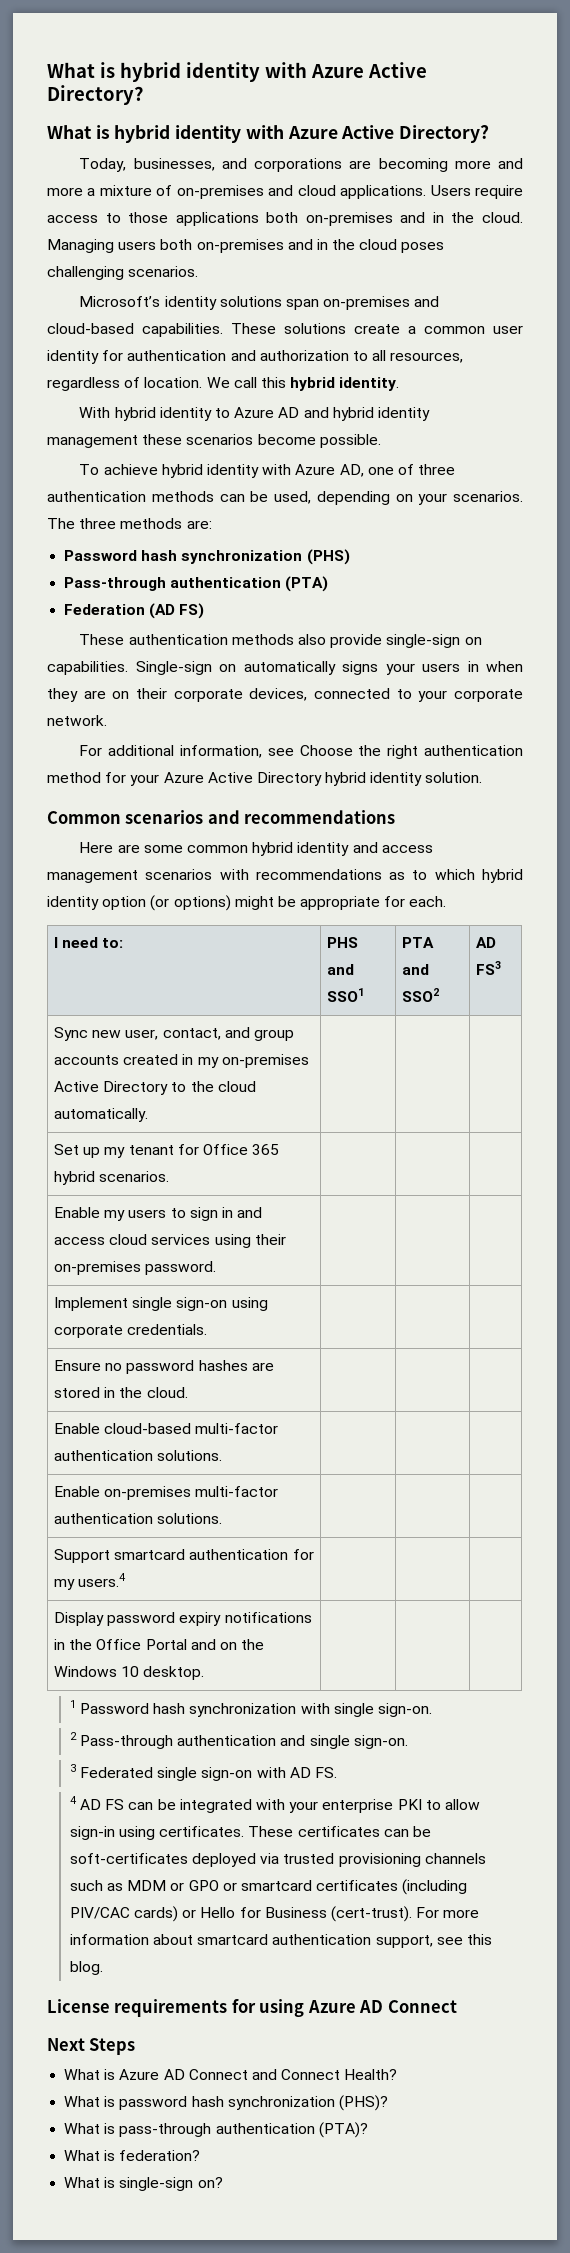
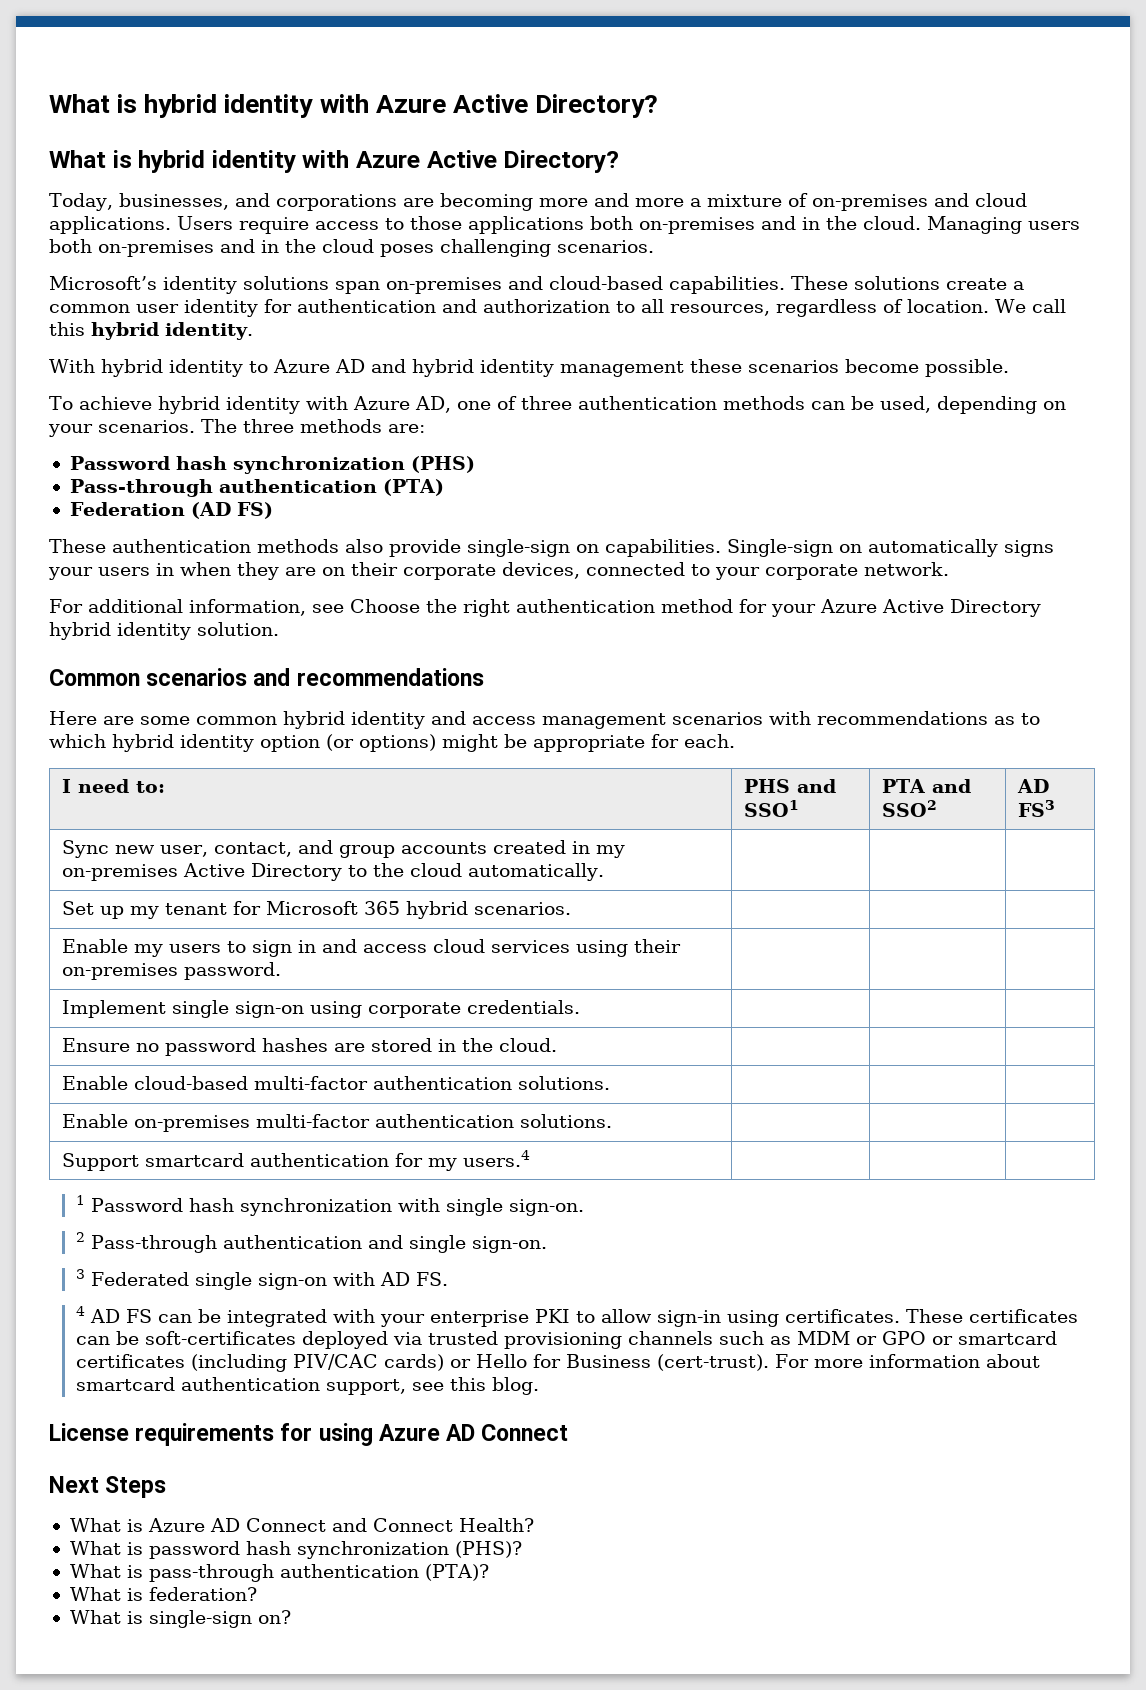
- Set up my tenant for Office 365 hybrid scenarios. | | |
+ Set up my tenant for Microsoft 365 hybrid scenarios. | | |
- Display password expiry notifications in the Office Portal and on the Windows 10 desktop. | | |

